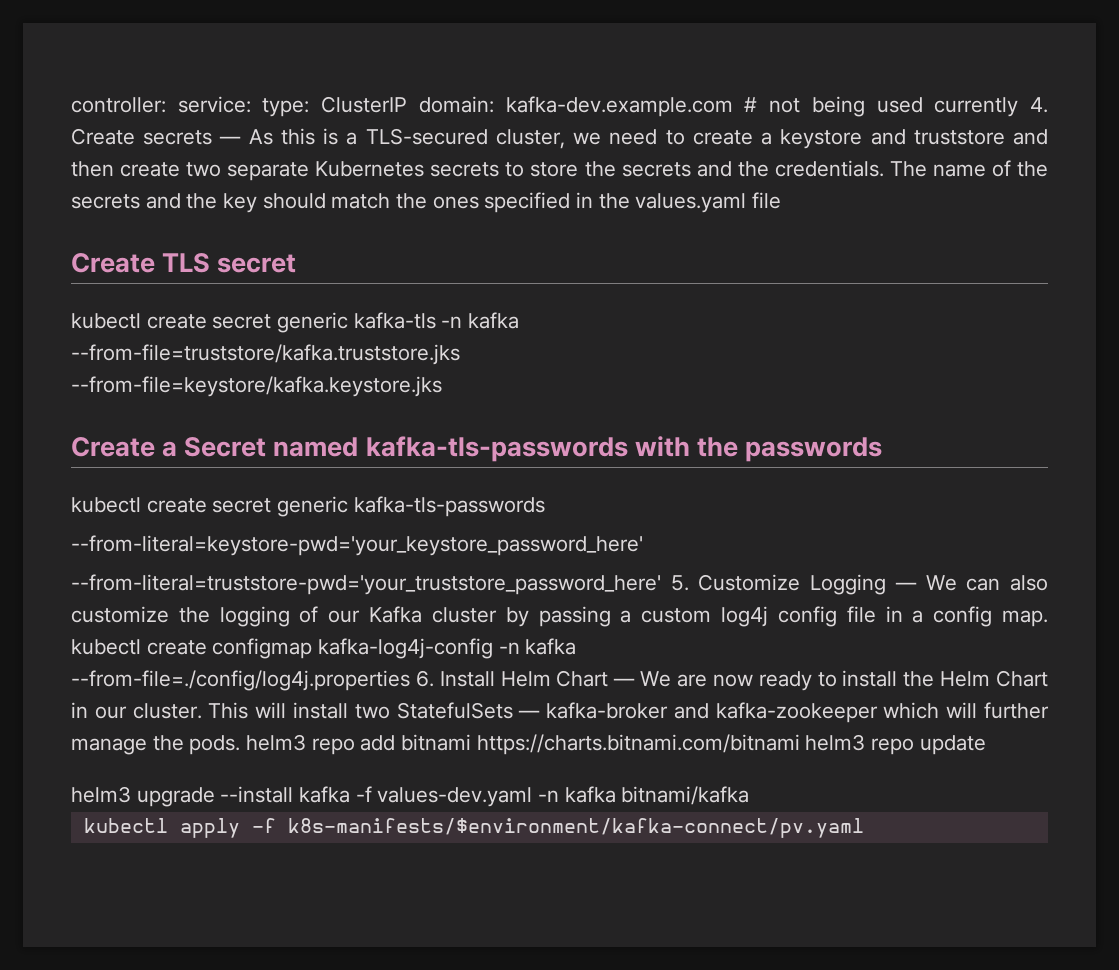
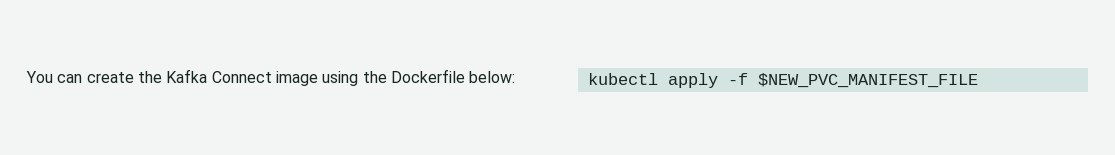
- controller: service: type: ClusterIP domain: kafka-dev.example.com # not being used currently 4. Create secrets — As this is a TLS-secured cluster, we need to create a keystore and truststore and then create two separate Kubernetes secrets to store the secrets and the credentials. The name of the secrets and the key should match the ones specified in the values.yaml file
- Create TLS secret
- kubectl create secret generic kafka-tls -n kafka
- --from-file=truststore/kafka.truststore.jks
- --from-file=keystore/kafka.keystore.jks
- Create a Secret named kafka-tls-passwords with the passwords
- kubectl create secret generic kafka-tls-passwords
- --from-literal=keystore-pwd='your_keystore_password_here'
- --from-literal=truststore-pwd='your_truststore_password_here' 5. Customize Logging — We can also customize the logging of our Kafka cluster by passing a custom log4j config file in a config map. kubectl create configmap kafka-log4j-config -n kafka
- --from-file=./config/log4j.properties 6. Install Helm Chart — We are now ready to install the Helm Chart in our cluster. This will install two StatefulSets — kafka-broker and kafka-zookeeper which will further manage the pods. helm3 repo add bitnami https://charts.bitnami.com/bitnami helm3 repo update
- helm3 upgrade --install kafka -f values-dev.yaml -n kafka bitnami/kafka
+ You can create the Kafka Connect image using the Dockerfile below:
- kubectl apply -f k8s-manifests/$environment/kafka-connect/pv.yaml
+ kubectl apply -f $NEW_PVC_MANIFEST_FILE

